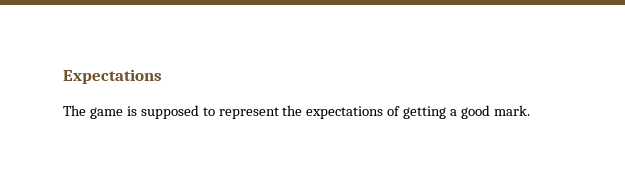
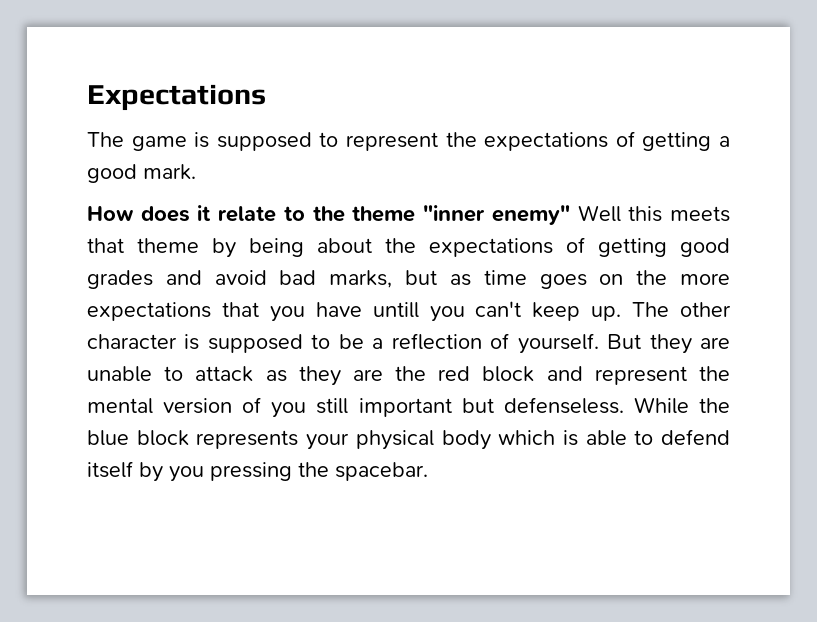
+ How does it relate to the theme "inner enemy" Well this meets that theme by being about the expectations of getting good grades and avoid bad marks, but as time goes on the more expectations that you have untill you can't keep up. The other character is supposed to be a reflection of yourself. But they are unable to attack as they are the red block and represent the mental version of you still important but defenseless. While the blue block represents your physical body which is able to defend itself by you pressing the spacebar.

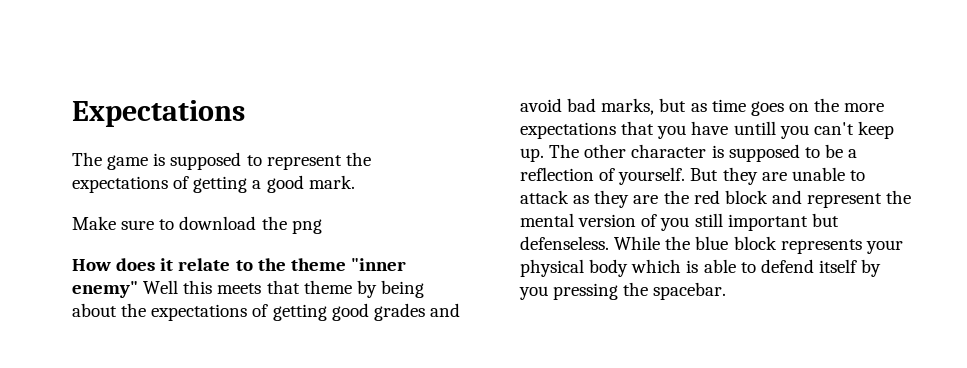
+ Make sure to download the png

